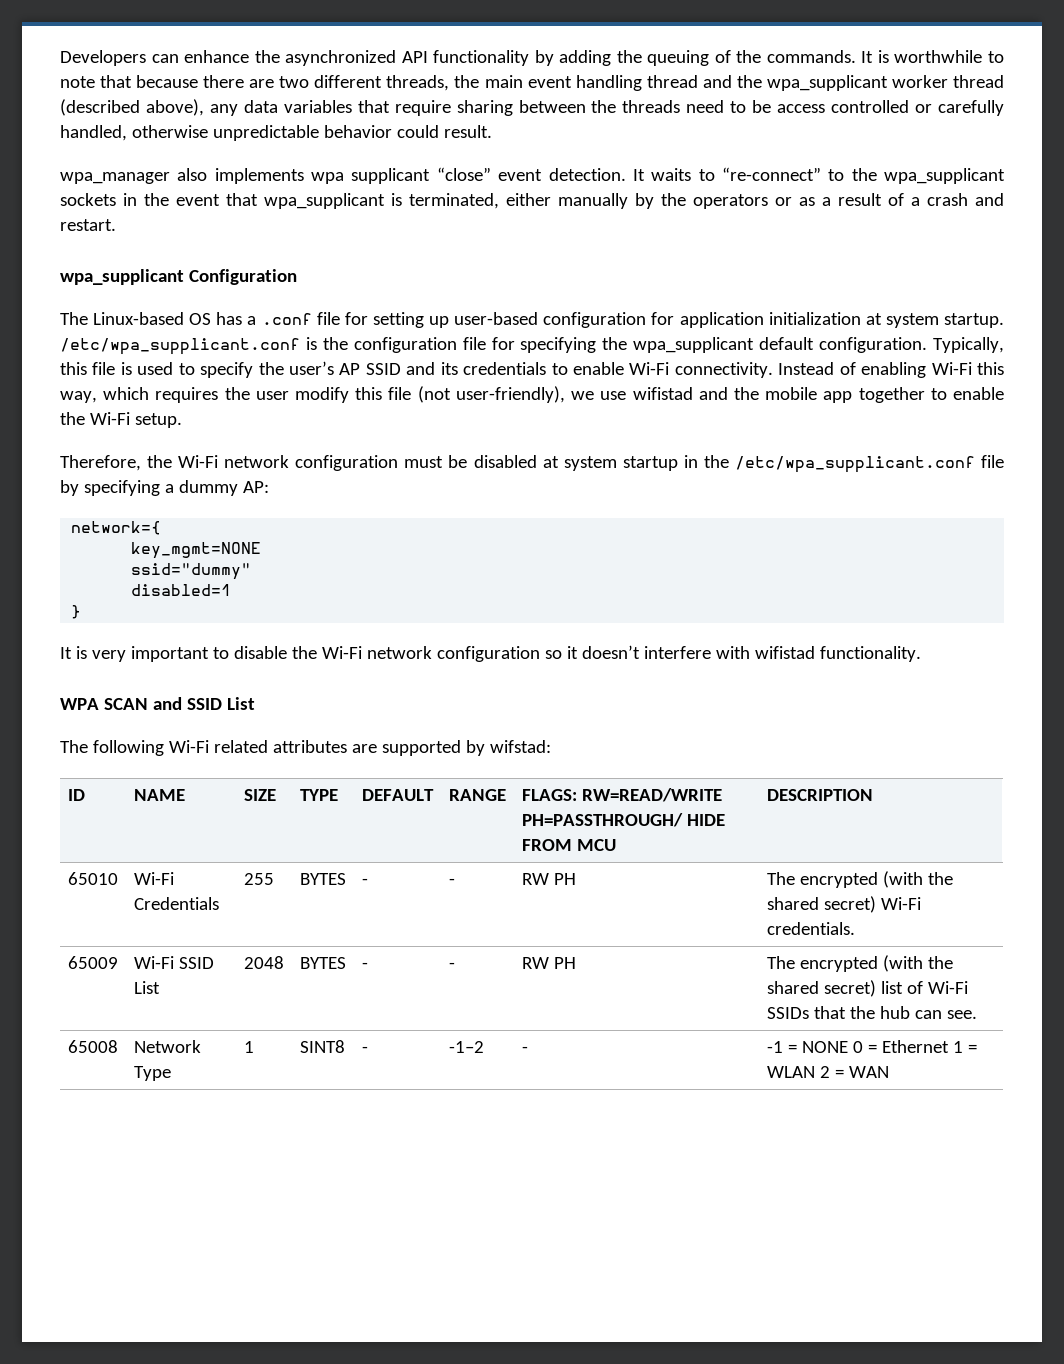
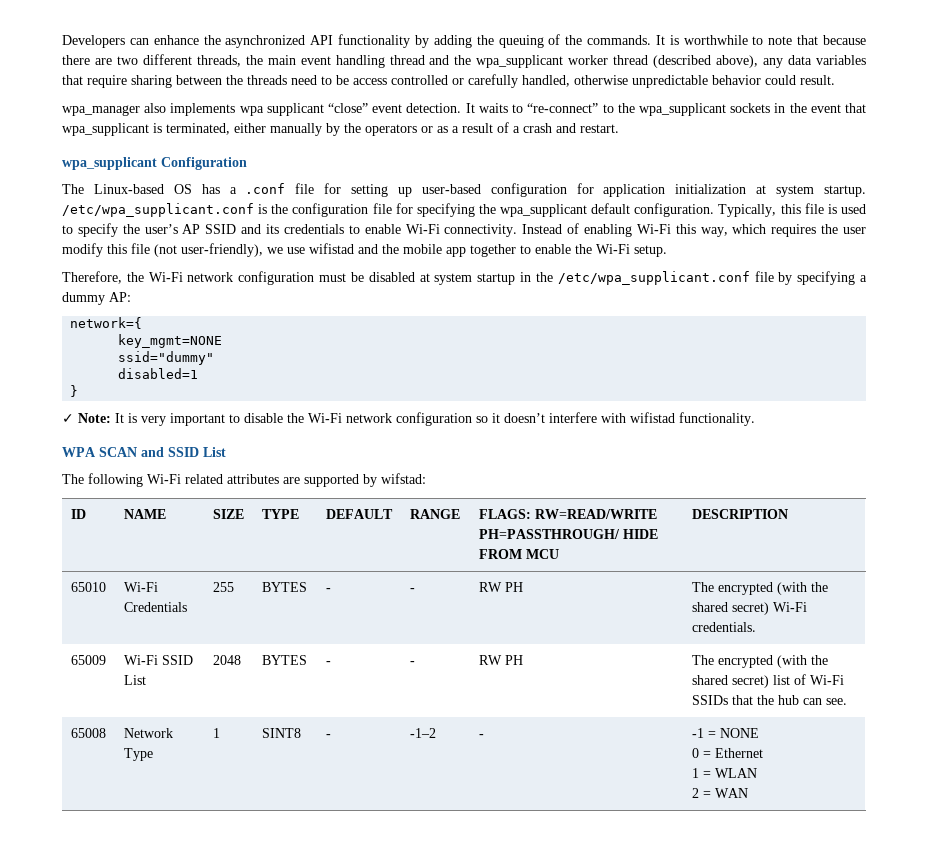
- It is very important to disable the Wi-Fi network configuration so it doesn’t interfere with wifistad functionality.
+ ✓ Note: It is very important to disable the Wi-Fi network configuration so it doesn’t interfere with wifistad functionality.
- 65008 | Network Type | 1 | SINT8 | - | -1–2 | - | -1 = NONE 0 = Ethernet 1 = WLAN 2 = WAN
+ 65008 | Network Type | 1 | SINT8 | - | -1–2 | - | -1 = NONE
+ 0 = Ethernet
+ 1 = WLAN
+ 2 = WAN

